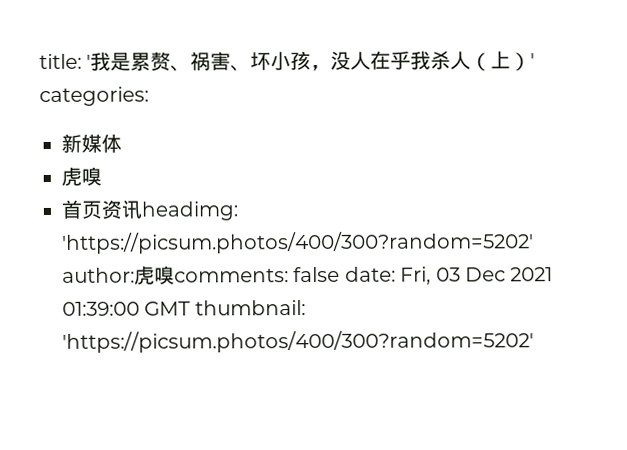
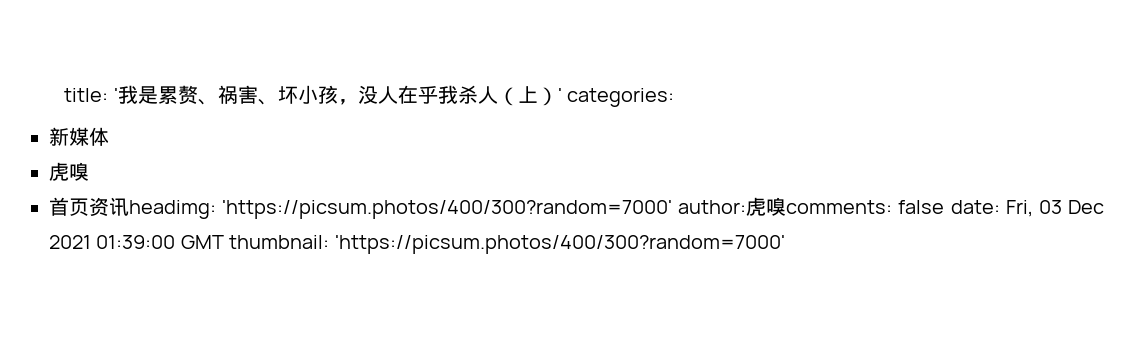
- 首页资讯headimg: 'https://picsum.photos/400/300?random=5202' author:虎嗅comments: false date: Fri, 03 Dec 2021 01:39:00 GMT thumbnail: 'https://picsum.photos/400/300?random=5202'
+ 首页资讯headimg: 'https://picsum.photos/400/300?random=7000' author:虎嗅comments: false date: Fri, 03 Dec 2021 01:39:00 GMT thumbnail: 'https://picsum.photos/400/300?random=7000'

